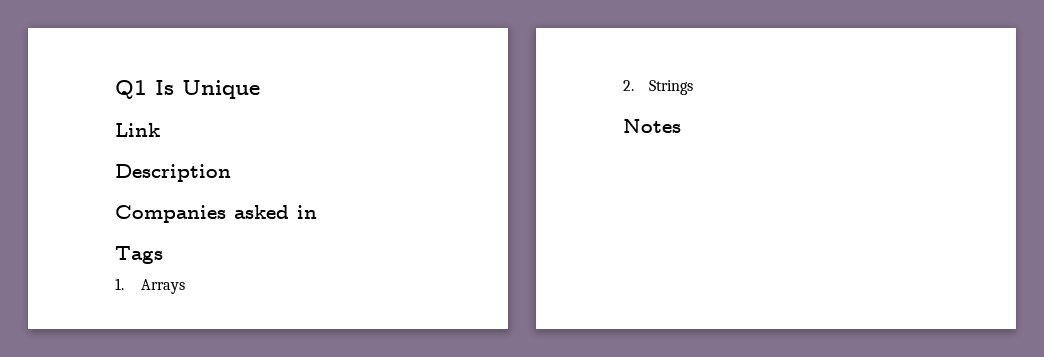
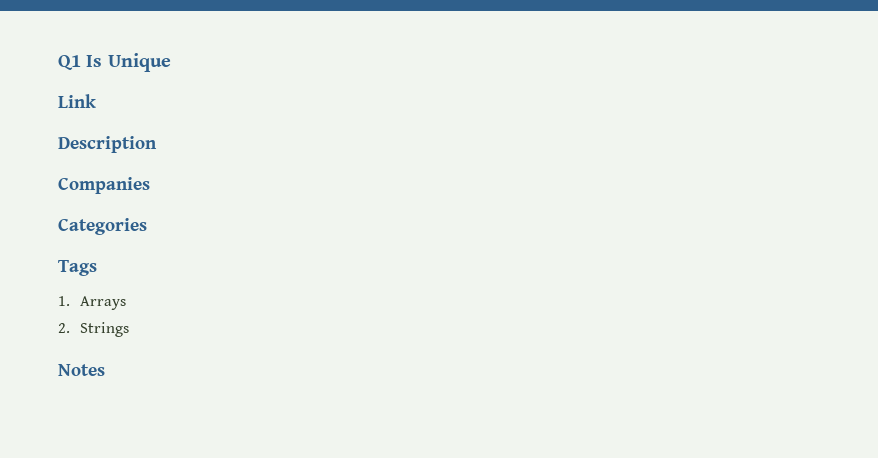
- Companies asked in
+ Companies
+ Categories

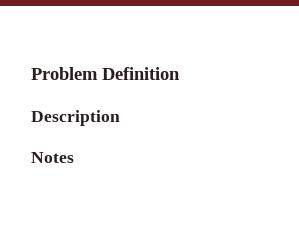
- Q1 Is Unique
- Link
+ Problem Definition
  Description
- Companies
- Categories
- Tags
- 1. Arrays
- 2. Strings

